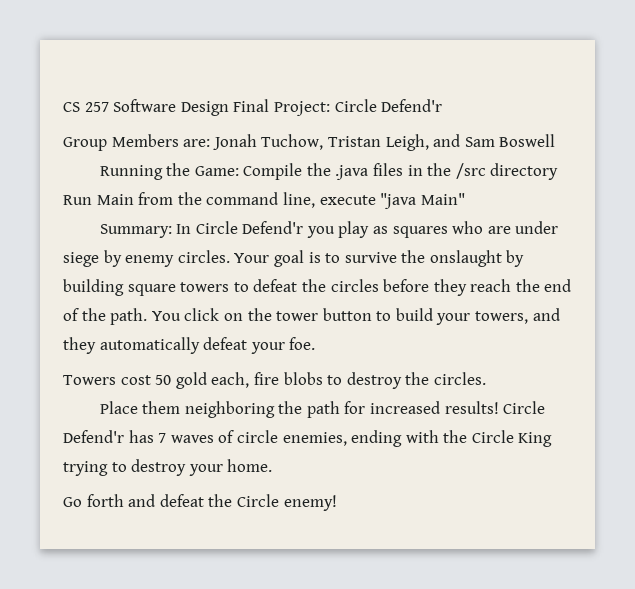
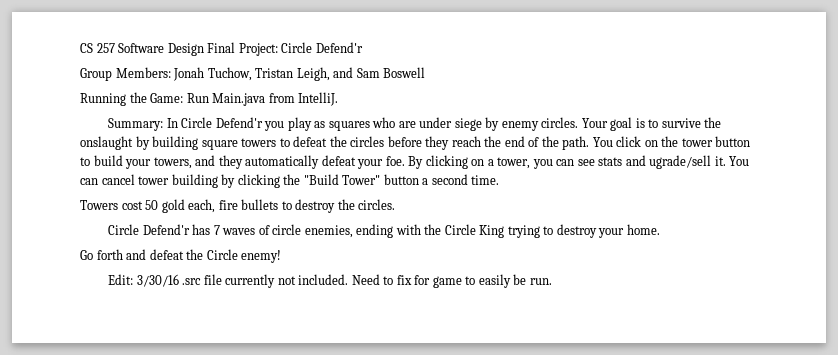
- Group Members are: Jonah Tuchow, Tristan Leigh, and Sam Boswell
+ Group Members: Jonah Tuchow, Tristan Leigh, and Sam Boswell
- Running the Game: Compile the .java files in the /src directory Run Main from the command line, execute "java Main"
+ Running the Game: Run Main.java from IntelliJ.
+ By clicking on a tower, you can see stats and ugrade/sell it. You can cancel tower building by clicking the "Build Tower" button a second time.
- Towers cost 50 gold each, fire blobs to destroy the circles.
+ Towers cost 50 gold each, fire bullets to destroy the circles.
- Place them neighboring the path for increased results!
+ Edit: 3/30/16 .src file currently not included. Need to fix for game to easily be run.

